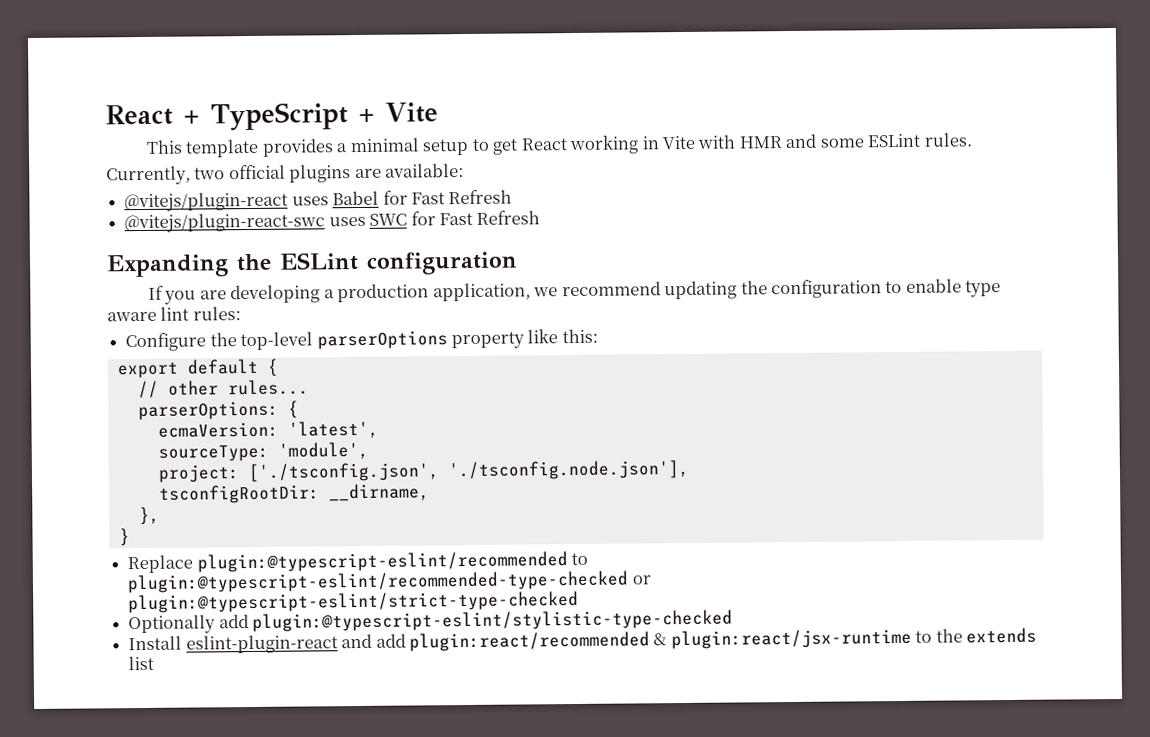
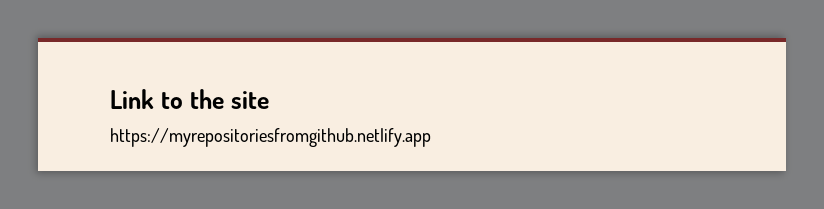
- React + TypeScript + Vite
- This template provides a minimal setup to get React working in Vite with HMR and some ESLint rules.
- Currently, two official plugins are available:
- @vitejs/plugin-react uses Babel for Fast Refresh
- @vitejs/plugin-react-swc uses SWC for Fast Refresh
- Expanding the ESLint configuration
- If you are developing a production application, we recommend updating the configuration to enable type aware lint rules:
- Configure the top-level parserOptions property like this:
- export default {
- // other rules...
- parserOptions: {
- ecmaVersion: 'latest',
- sourceType: 'module',
- project: ['./tsconfig.json', './tsconfig.node.json'],
- tsconfigRootDir: __dirname,
- },
- }
- Replace plugin:@typescript-eslint/recommended to plugin:@typescript-eslint/recommended-type-checked or plugin:@typescript-eslint/strict-type-checked
- Optionally add plugin:@typescript-eslint/stylistic-type-checked
- Install eslint-plugin-react and add plugin:react/recommended & plugin:react/jsx-runtime to the extends list
+ Link to the site
+ https://myrepositoriesfromgithub.netlify.app

